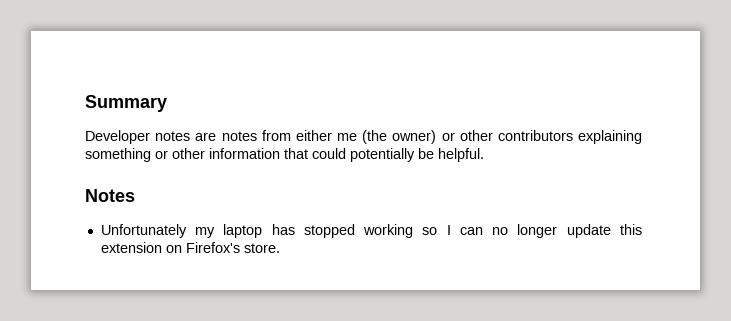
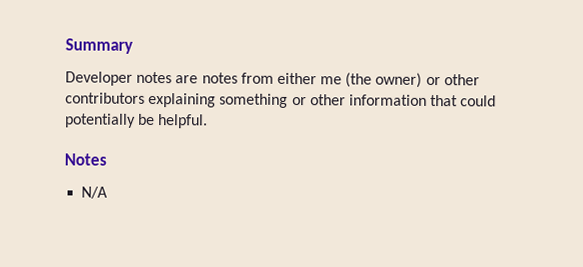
- Unfortunately my laptop has stopped working so I can no longer update this extension on Firefox's store.
+ N/A

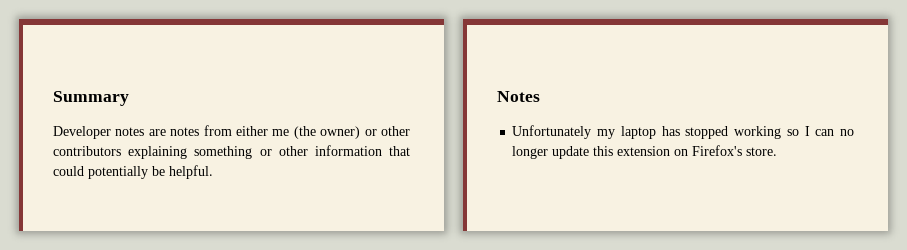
- N/A
+ Unfortunately my laptop has stopped working so I can no longer update this extension on Firefox's store.

